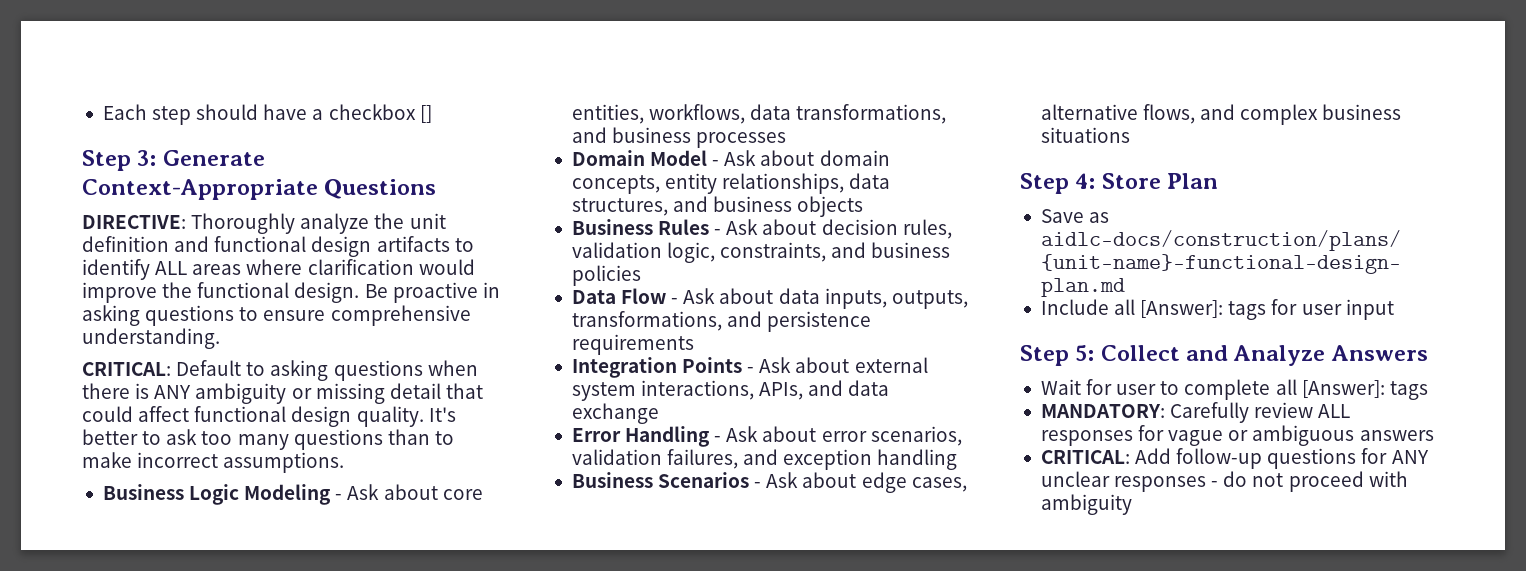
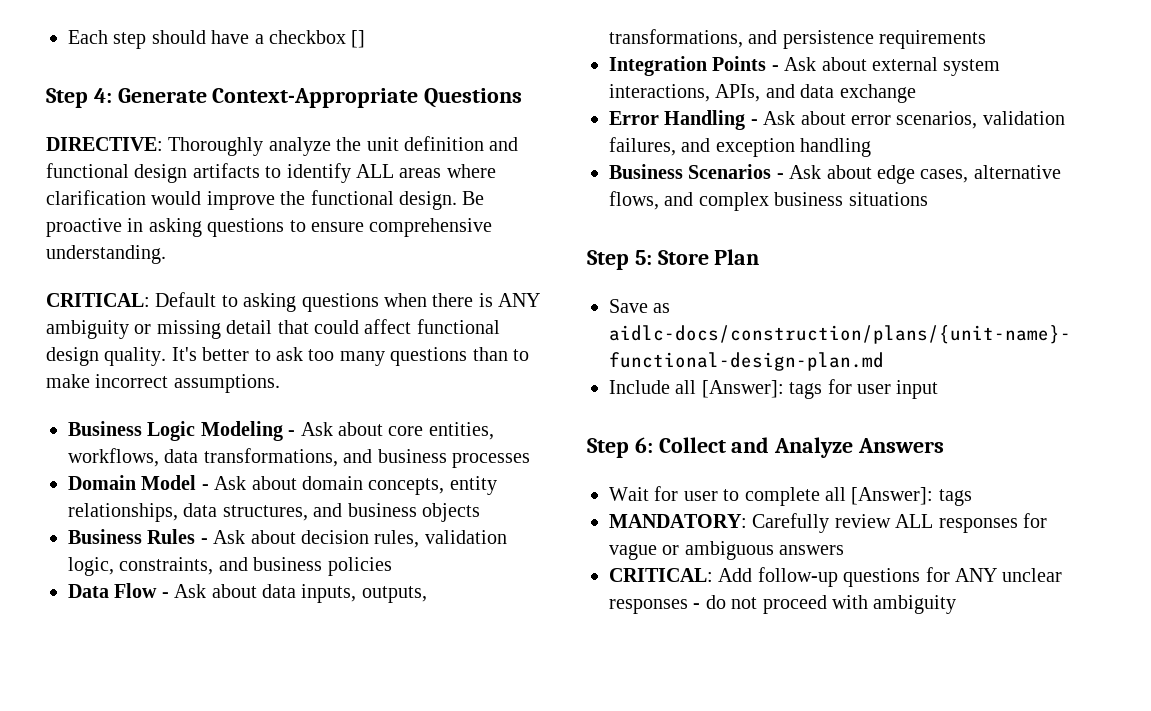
- Step 3: Generate Context-Appropriate Questions
+ Step 4: Generate Context-Appropriate Questions
- Step 4: Store Plan
+ Step 5: Store Plan
- Step 5: Collect and Analyze Answers
+ Step 6: Collect and Analyze Answers

